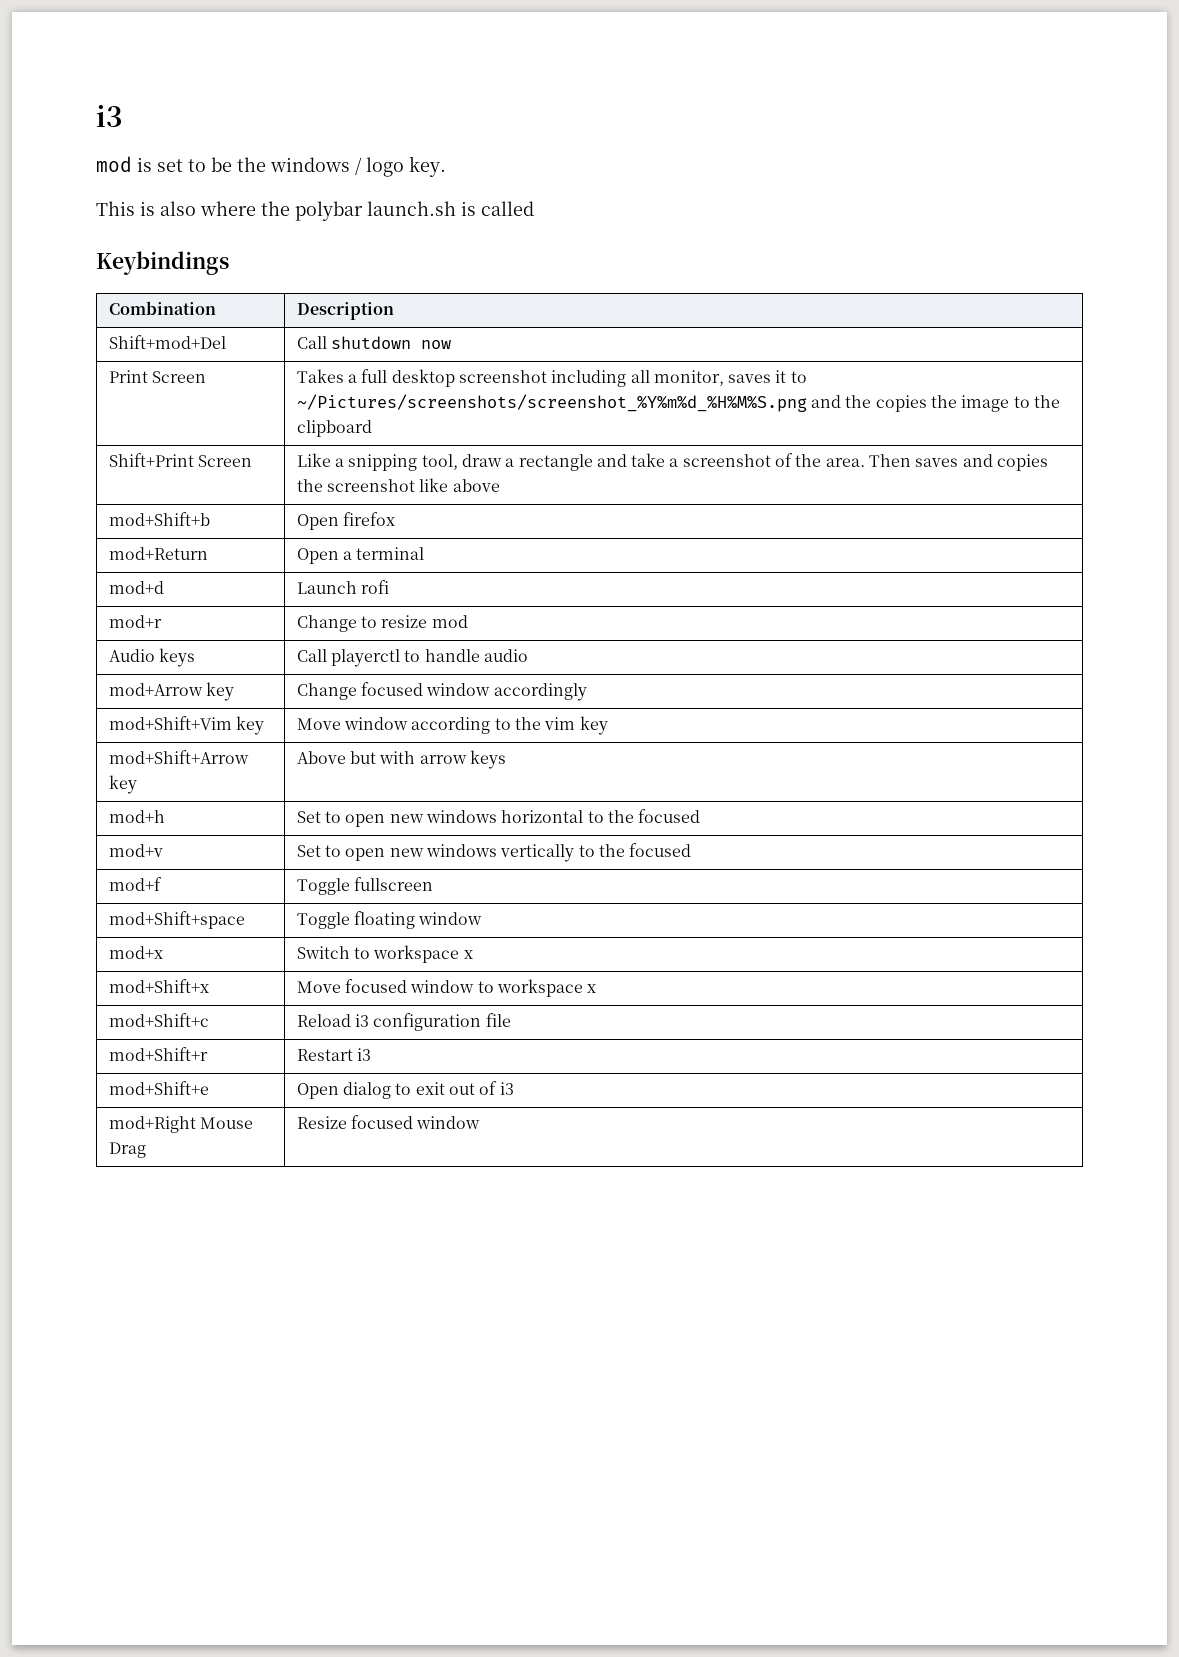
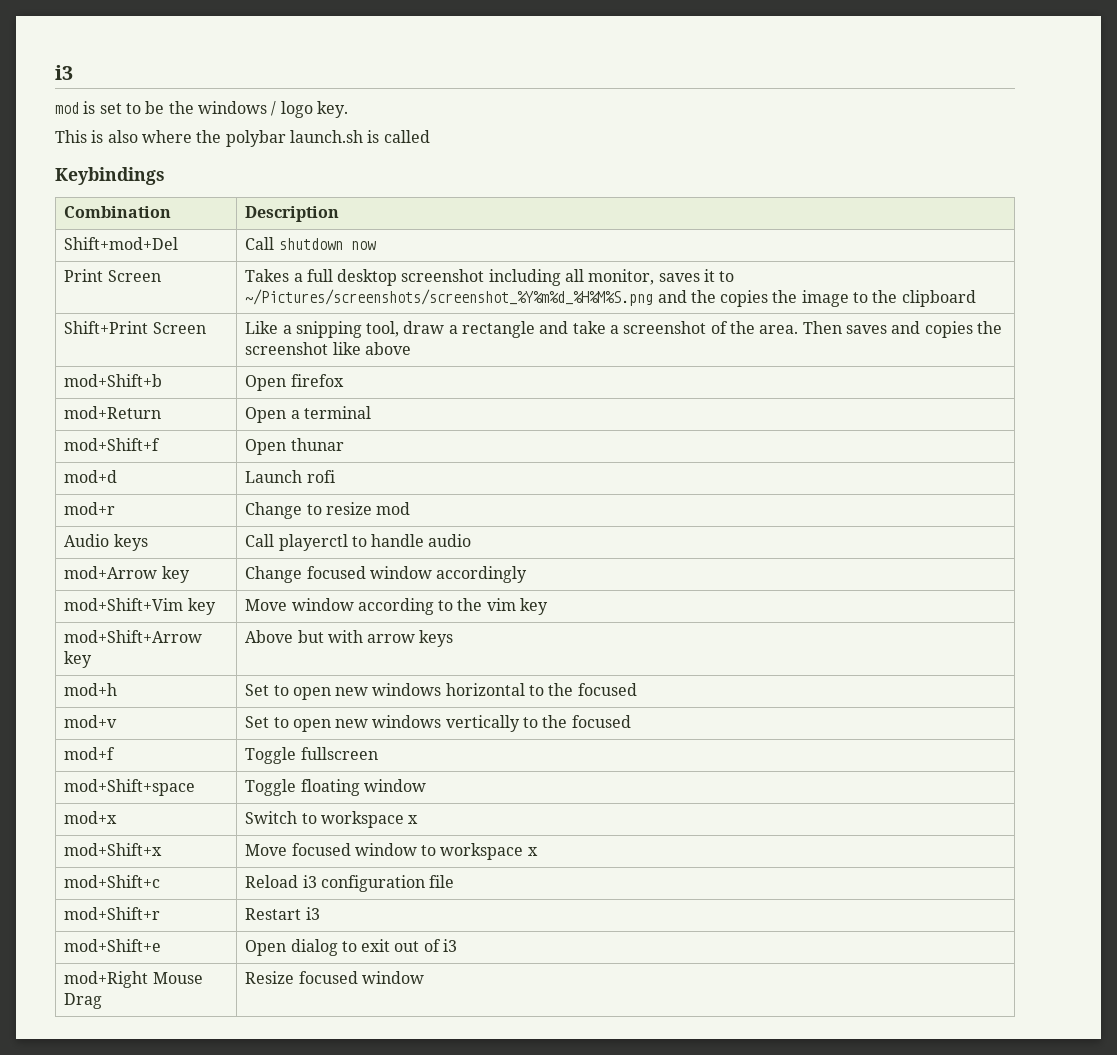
+ mod+Shift+f | Open thunar

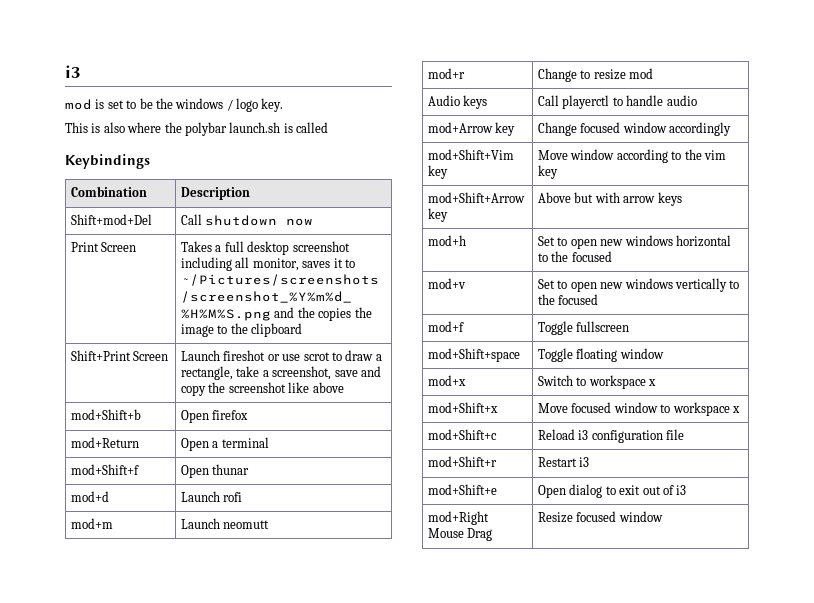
- Shift+Print Screen | Like a snipping tool, draw a rectangle and take a screenshot of the area. Then saves and copies the screenshot like above
+ Shift+Print Screen | Launch fireshot or use scrot to draw a rectangle, take a screenshot, save and copy the screenshot like above
+ mod+m | Launch neomutt

